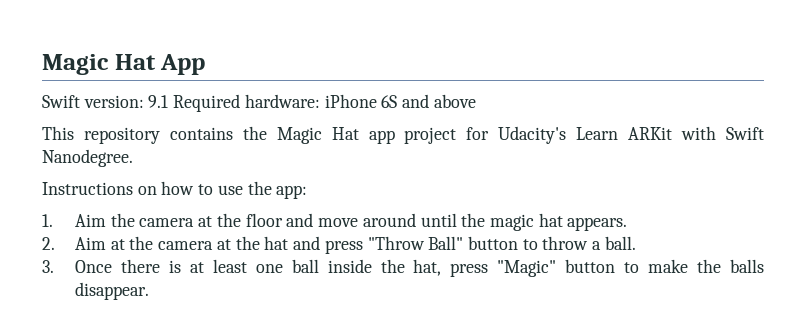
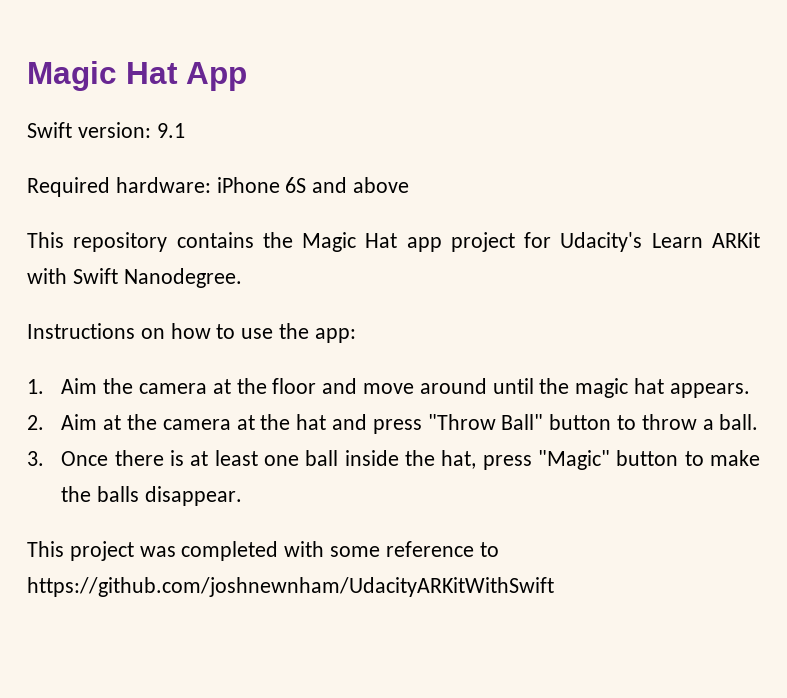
- Swift version: 9.1 Required hardware: iPhone 6S and above
+ Swift version: 9.1
+ Required hardware: iPhone 6S and above
+ This project was completed with some reference to https://github.com/joshnewnham/UdacityARKitWithSwift

